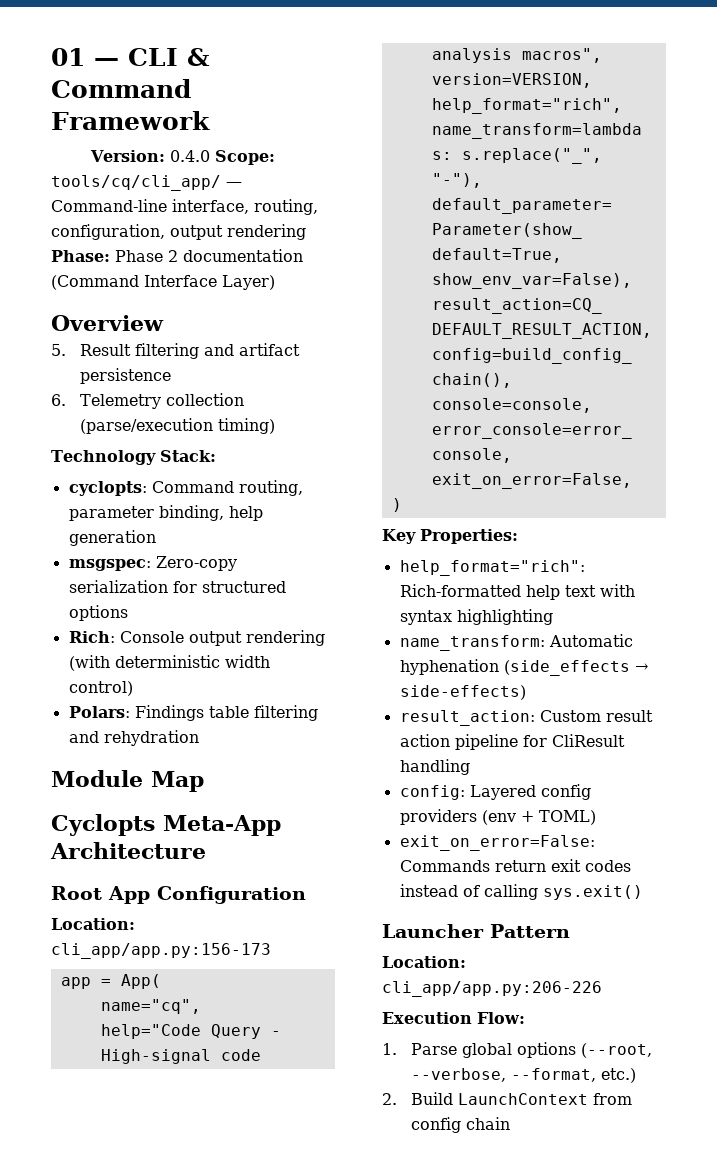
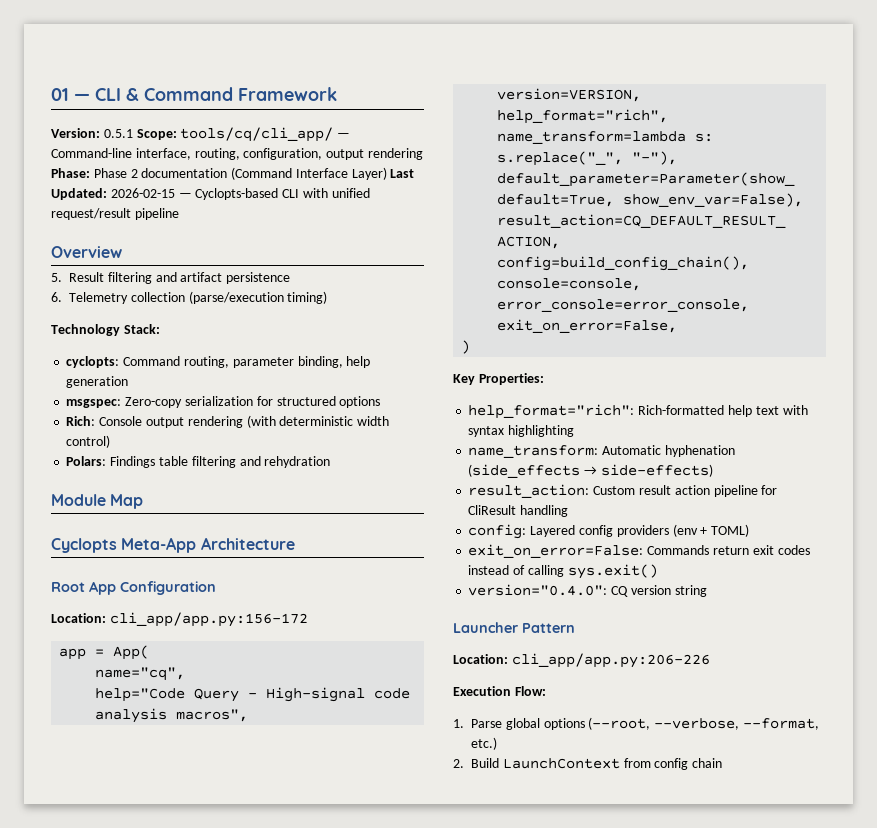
- Version: 0.4.0 Scope: tools/cq/cli_app/ — Command-line interface, routing, configuration, output rendering Phase: Phase 2 documentation (Command Interface Layer)
+ Version: 0.5.1 Scope: tools/cq/cli_app/ — Command-line interface, routing, configuration, output rendering Phase: Phase 2 documentation (Command Interface Layer) Last Updated: 2026-02-15 — Cyclopts-based CLI with unified request/result pipeline
- Location: cli_app/app.py:156-173
+ Location: cli_app/app.py:156-172
+ version="0.4.0": CQ version string

